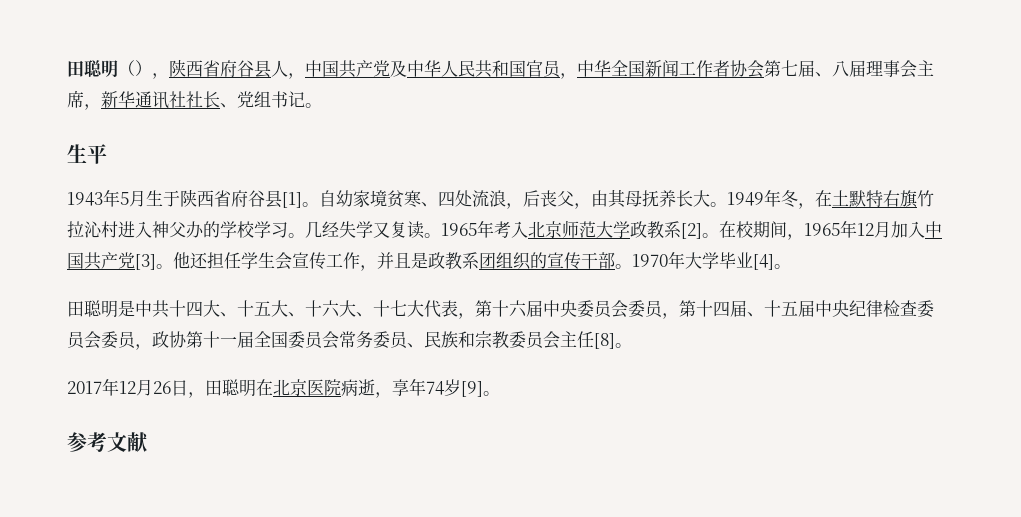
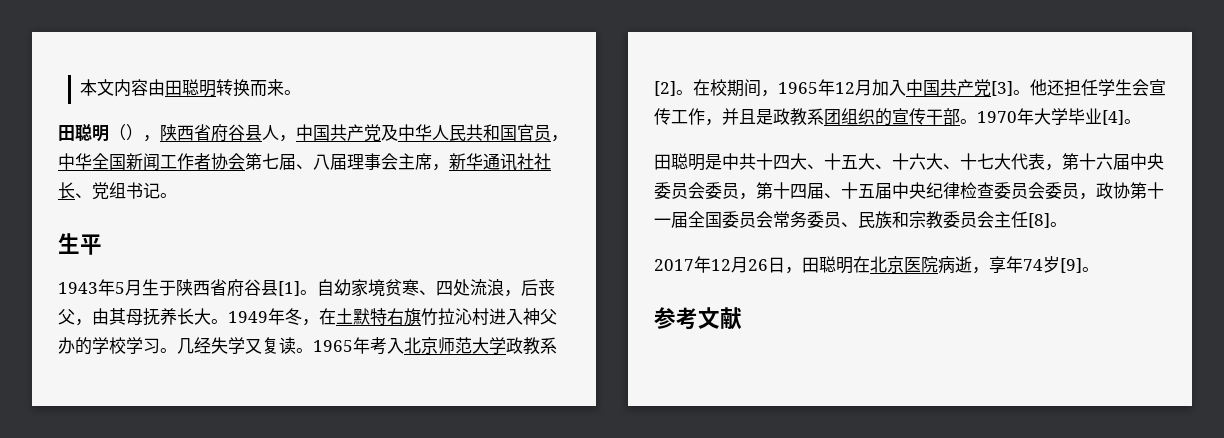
+ 本文内容由田聪明转换而来。

